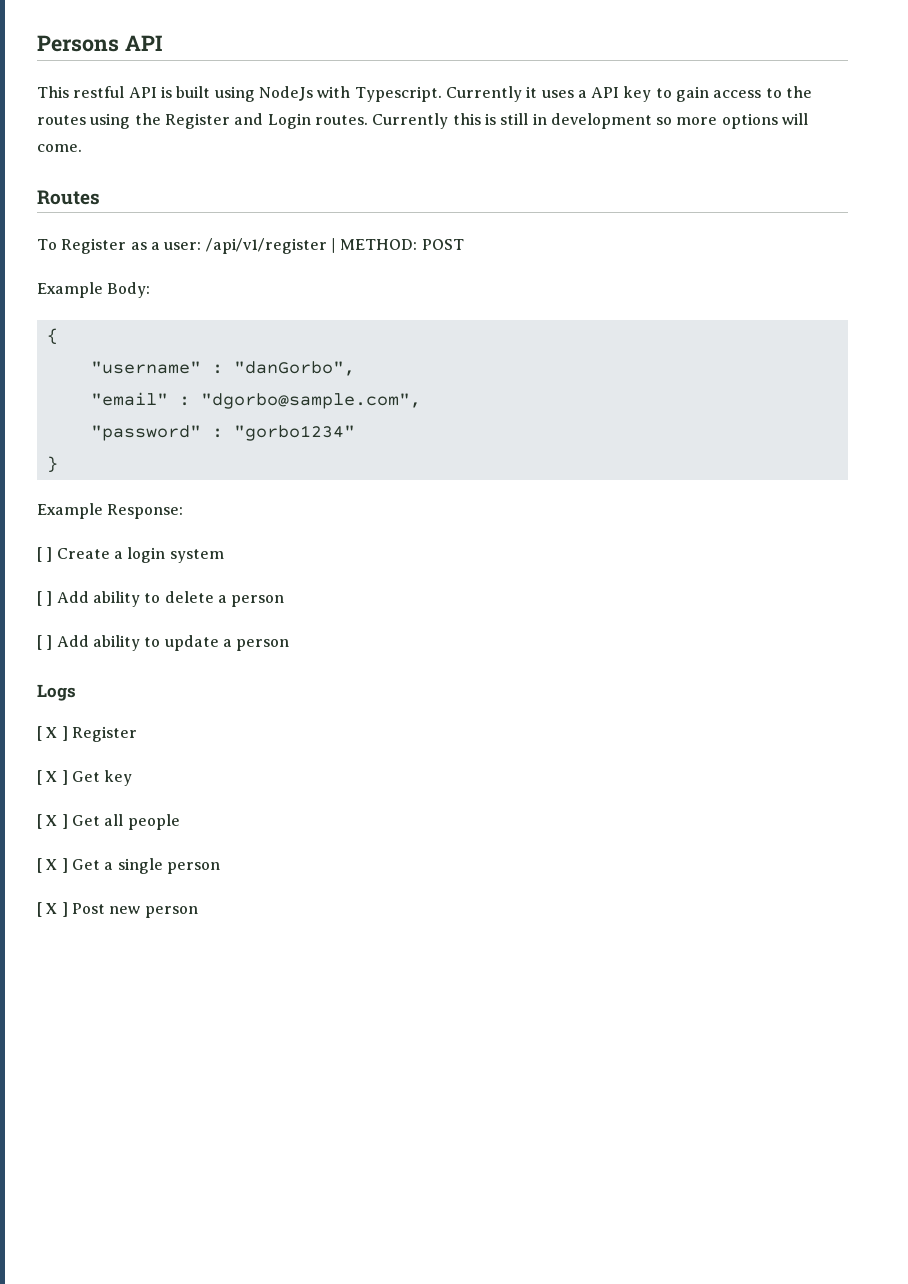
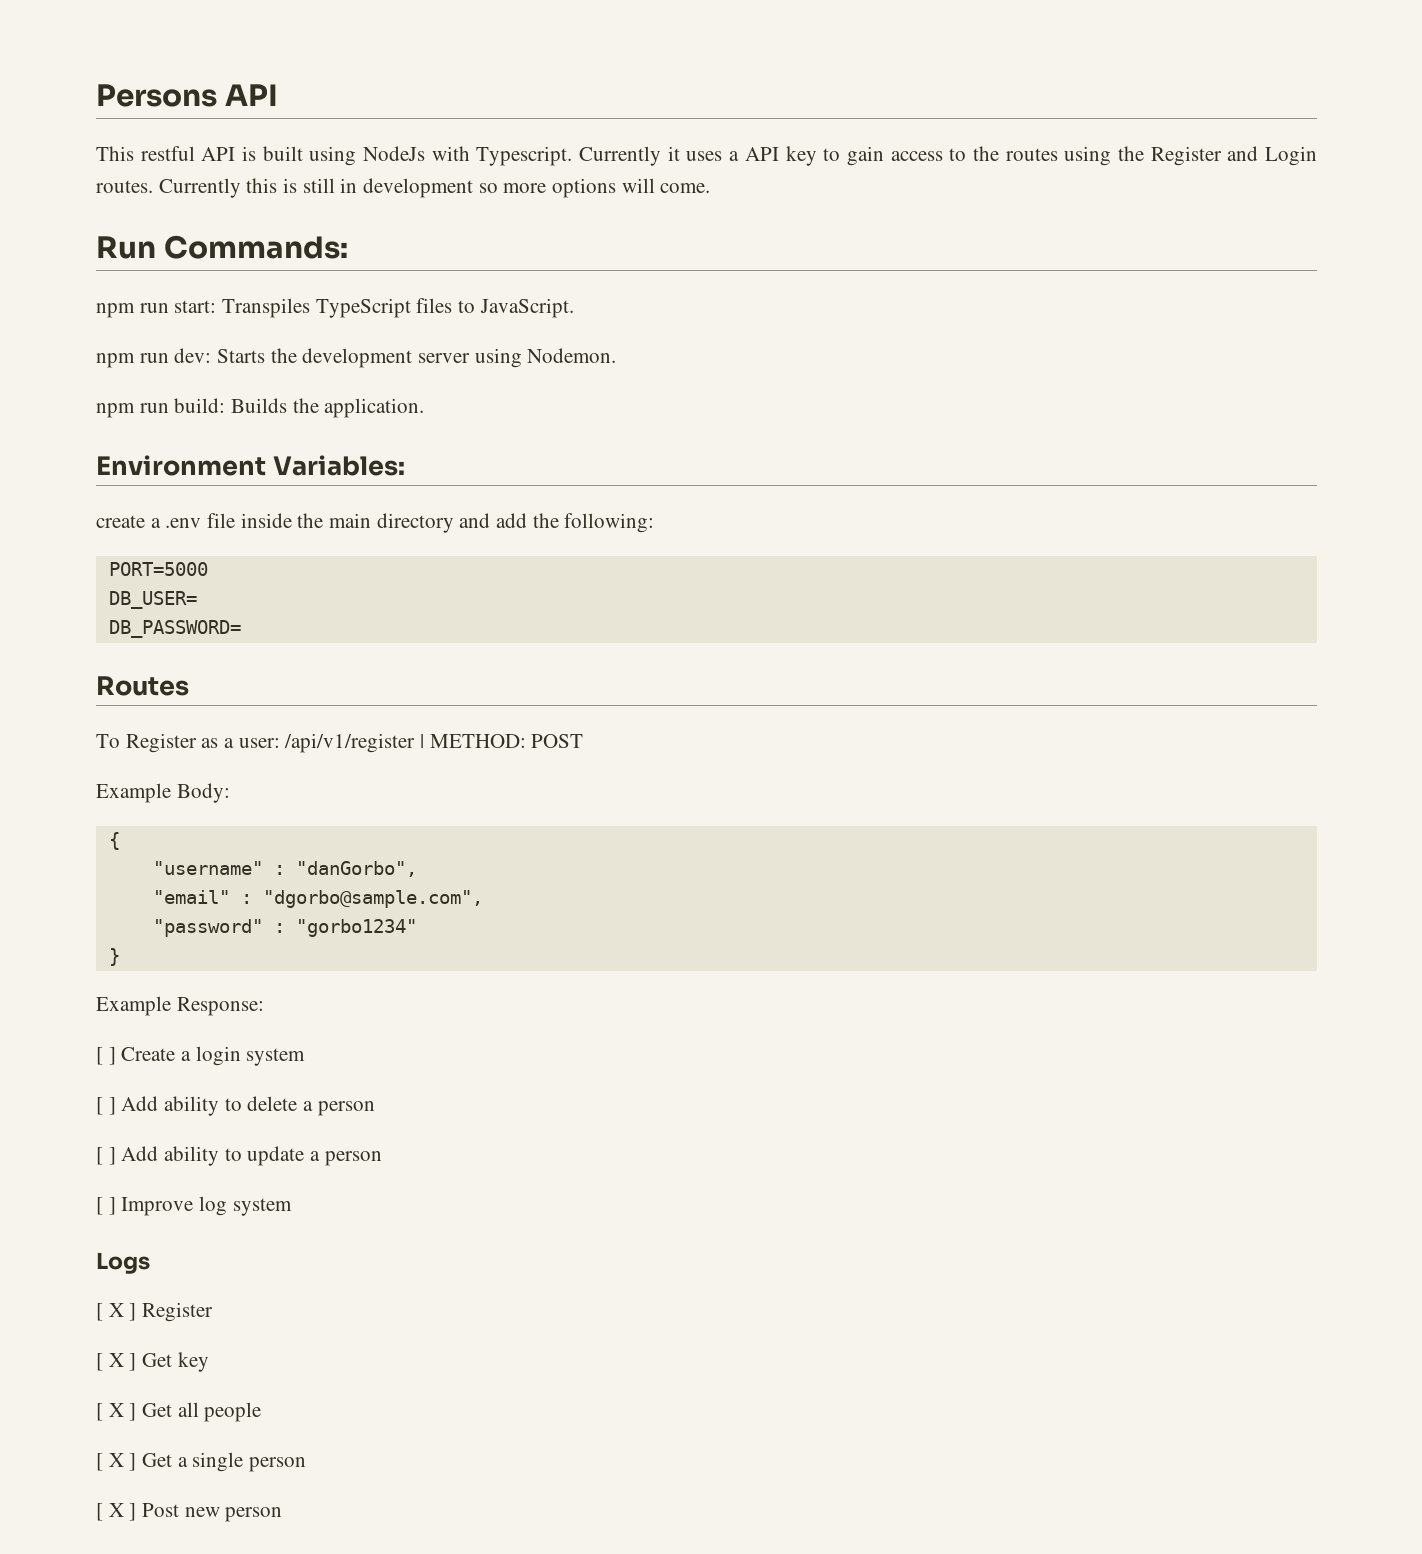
+ Run Commands:
+ npm run start: Transpiles TypeScript files to JavaScript.
+ npm run dev: Starts the development server using Nodemon.
+ npm run build: Builds the application.
+ Environment Variables:
+ create a .env file inside the main directory and add the following:
+ PORT=5000
+ DB_USER=
+ DB_PASSWORD=
+ [ ] Improve log system

